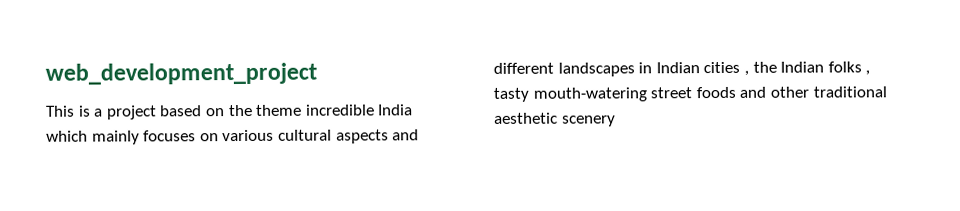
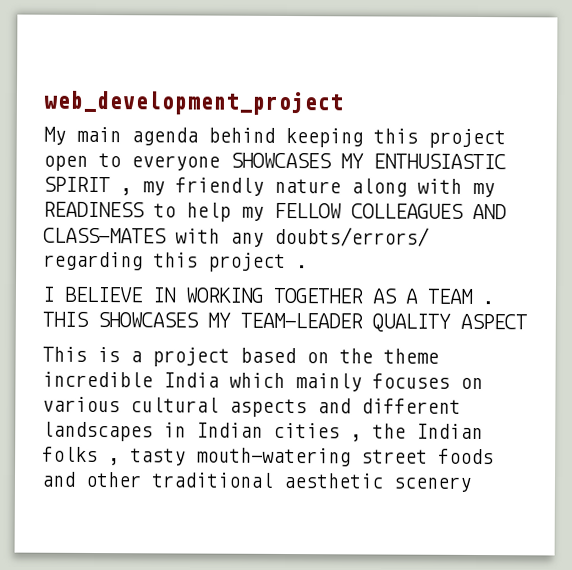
+ My main agenda behind keeping this project open to everyone SHOWCASES MY ENTHUSIASTIC SPIRIT , my friendly nature along with my READINESS to help my FELLOW COLLEAGUES AND CLASS-MATES with any doubts/errors/ regarding this project .
+ I BELIEVE IN WORKING TOGETHER AS A TEAM . THIS SHOWCASES MY TEAM-LEADER QUALITY ASPECT

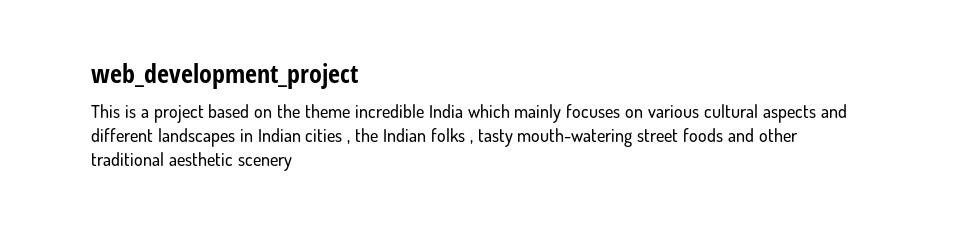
- My main agenda behind keeping this project open to everyone SHOWCASES MY ENTHUSIASTIC SPIRIT , my friendly nature along with my READINESS to help my FELLOW COLLEAGUES AND CLASS-MATES with any doubts/errors/ regarding this project .
- I BELIEVE IN WORKING TOGETHER AS A TEAM . THIS SHOWCASES MY TEAM-LEADER QUALITY ASPECT

